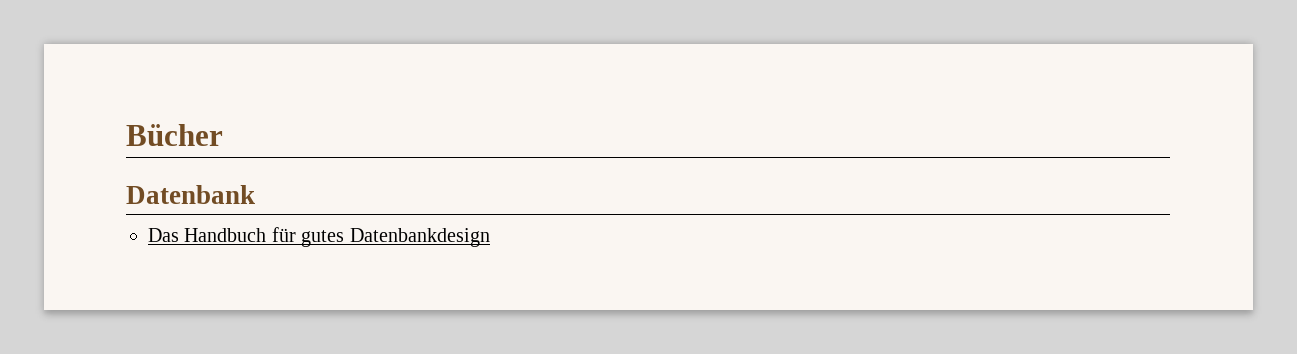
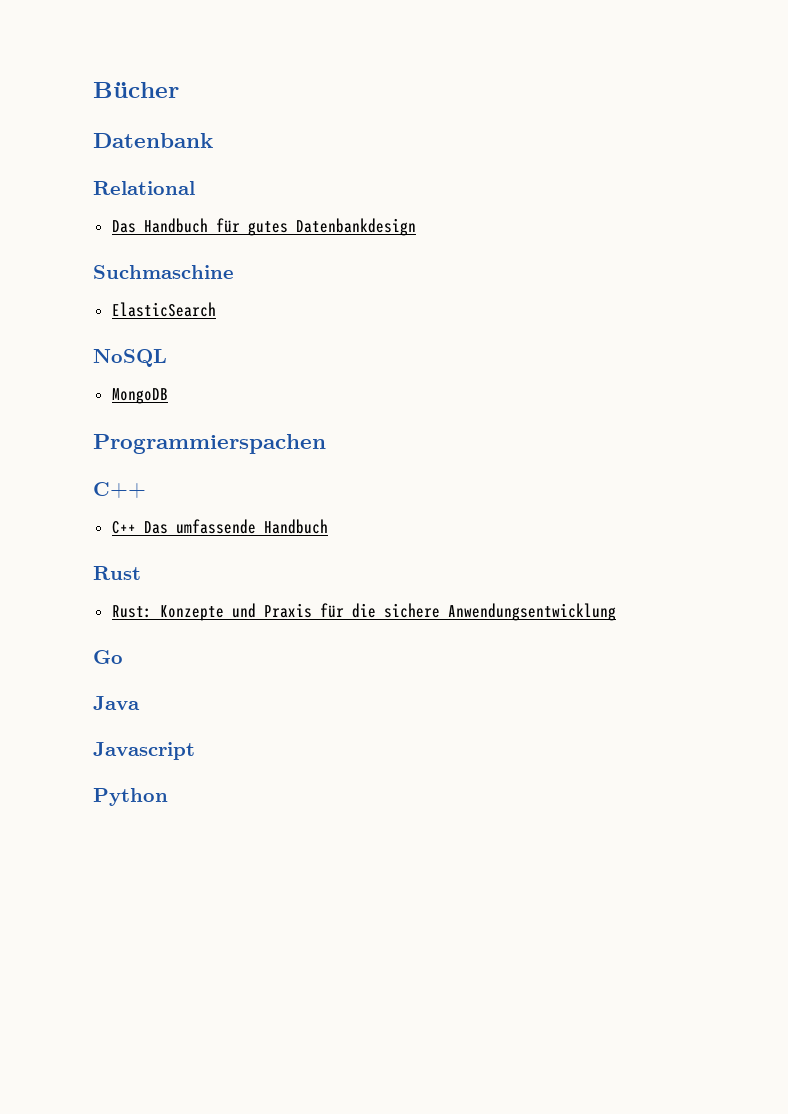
+ Relational
+ Suchmaschine
+ ElasticSearch
+ NoSQL
+ MongoDB
+ Programmierspachen
+ C++
+ C++ Das umfassende Handbuch
+ Rust
+ Rust: Konzepte und Praxis für die sichere Anwendungsentwicklung
+ Go
+ Java
+ Javascript
+ Python

